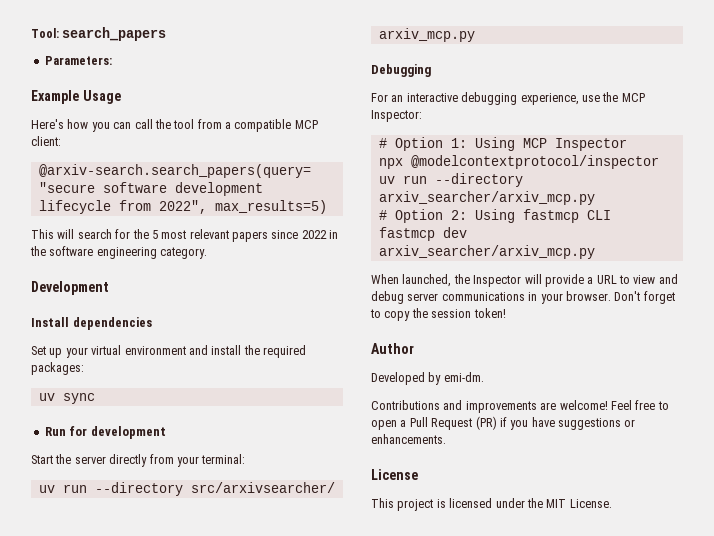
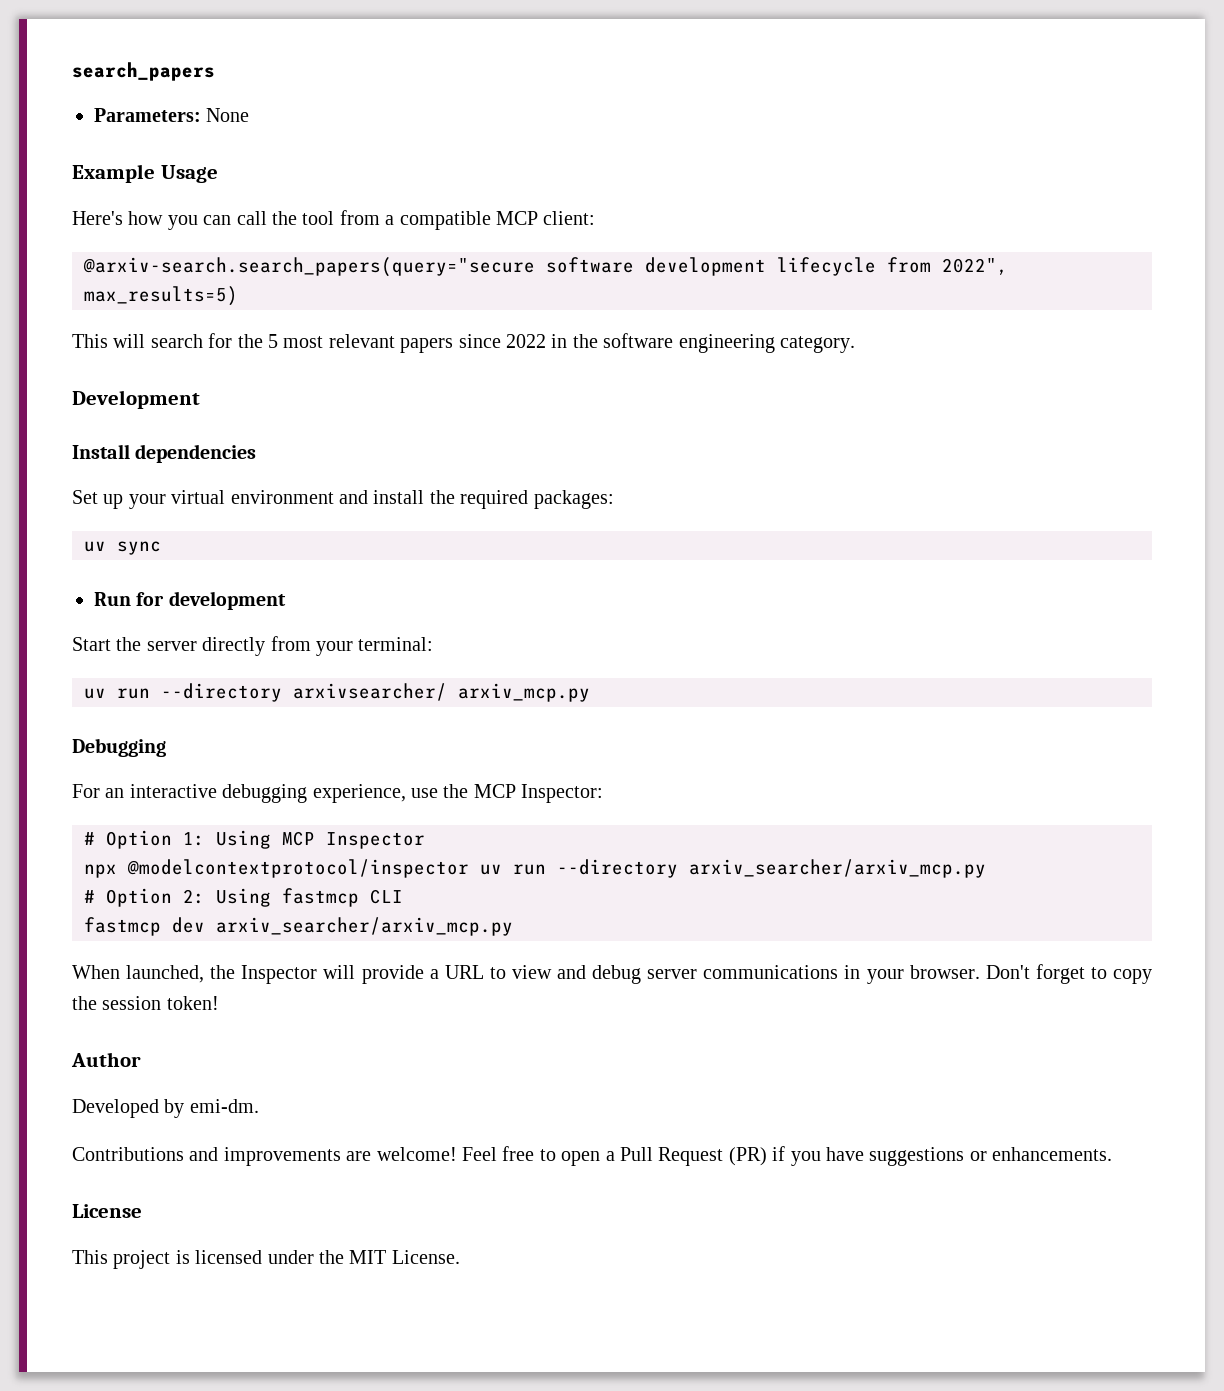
- Tool: search_papers
+ search_papers
- Parameters:
+ Parameters: None
- uv run --directory src/arxivsearcher/ arxiv_mcp.py
+ uv run --directory arxivsearcher/ arxiv_mcp.py

